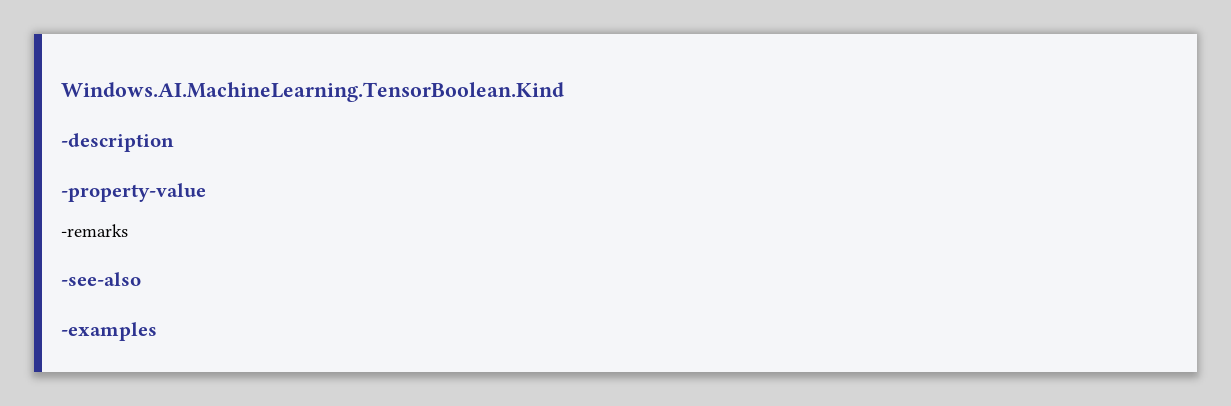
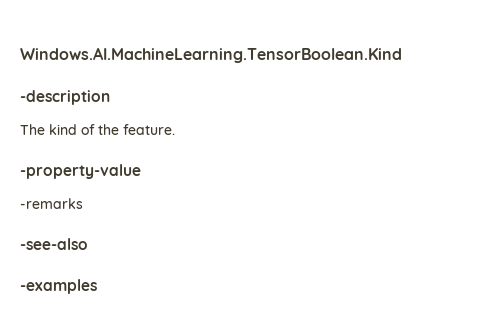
+ The kind of the feature.

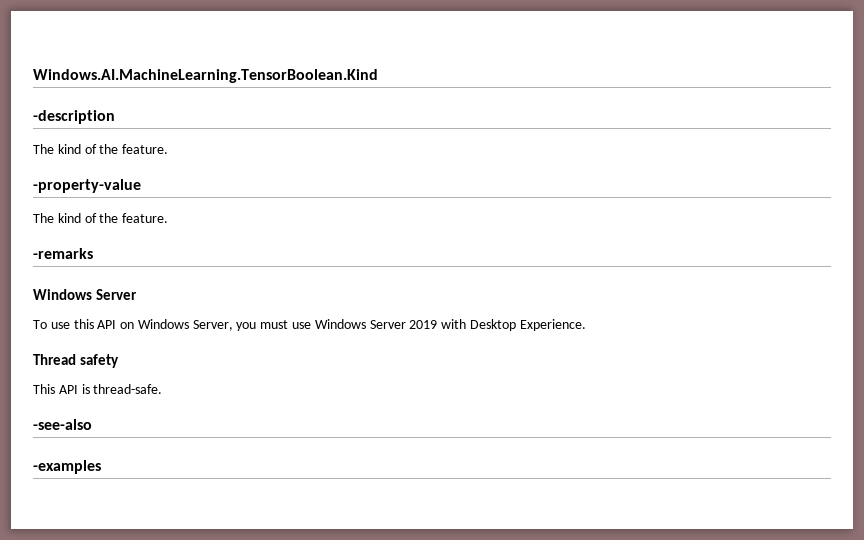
  -property-value
+ The kind of the feature.
  -remarks
+ Windows Server
+ To use this API on Windows Server, you must use Windows Server 2019 with Desktop Experience.
+ Thread safety
+ This API is thread-safe.

